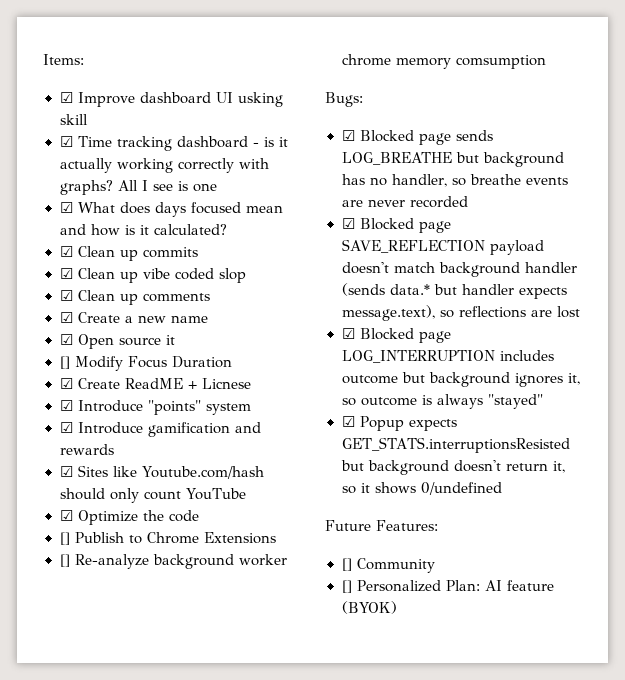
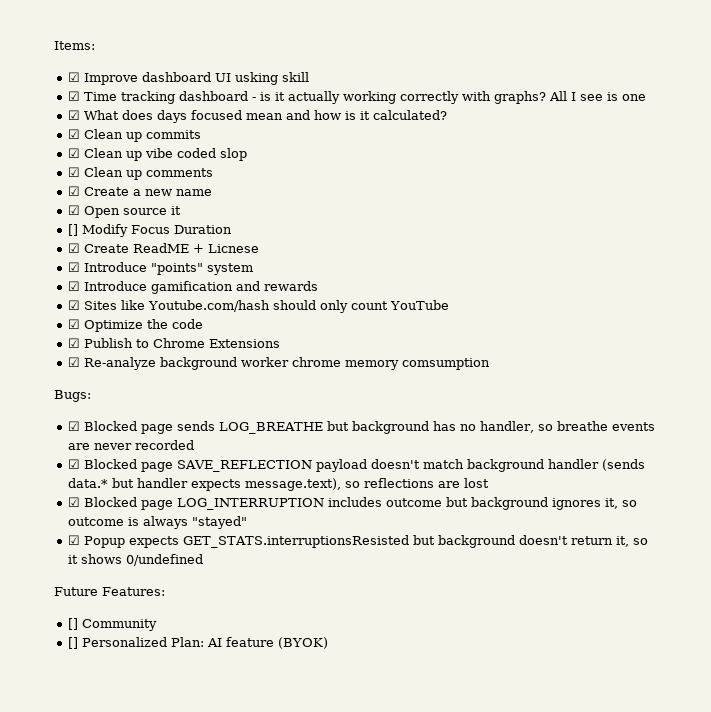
- [] Publish to Chrome Extensions
+ ☑ Publish to Chrome Extensions
- [] Re-analyze background worker chrome memory comsumption
+ ☑ Re-analyze background worker chrome memory comsumption

